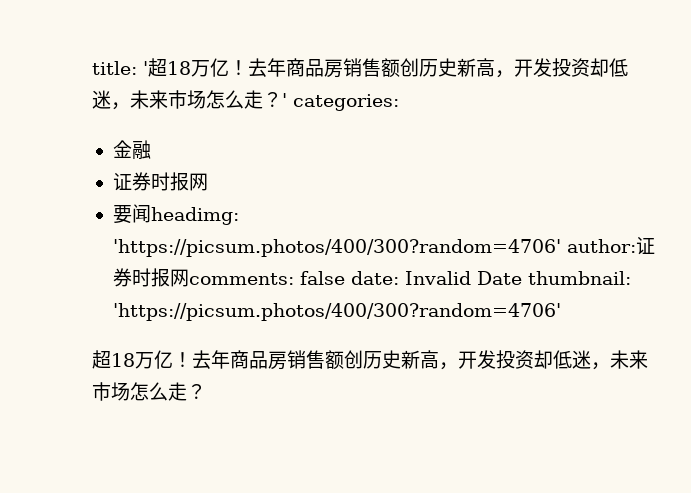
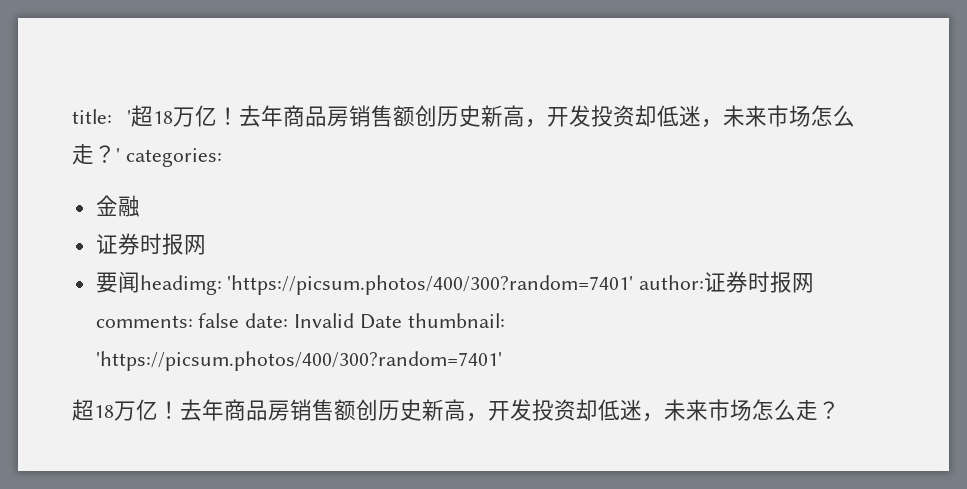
- 要闻headimg: 'https://picsum.photos/400/300?random=4706' author:证券时报网comments: false date: Invalid Date thumbnail: 'https://picsum.photos/400/300?random=4706'
+ 要闻headimg: 'https://picsum.photos/400/300?random=7401' author:证券时报网comments: false date: Invalid Date thumbnail: 'https://picsum.photos/400/300?random=7401'

